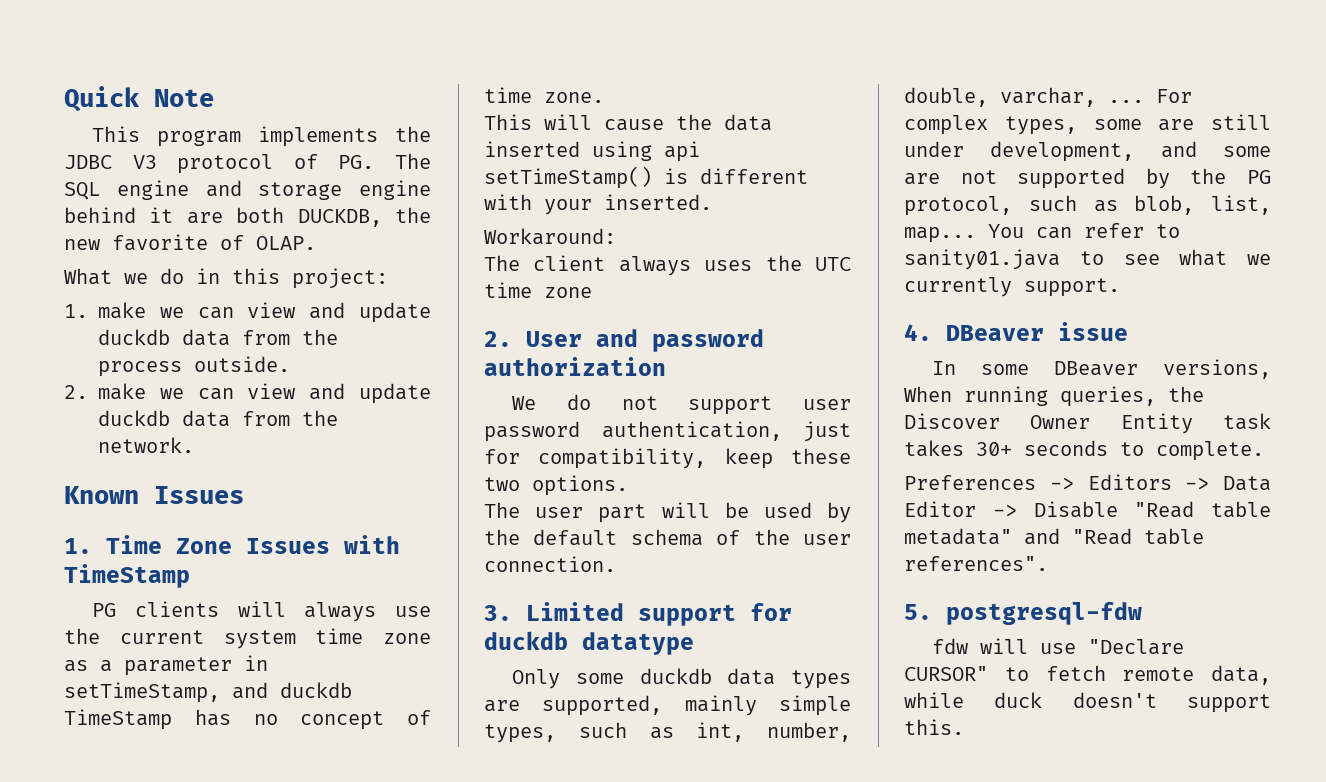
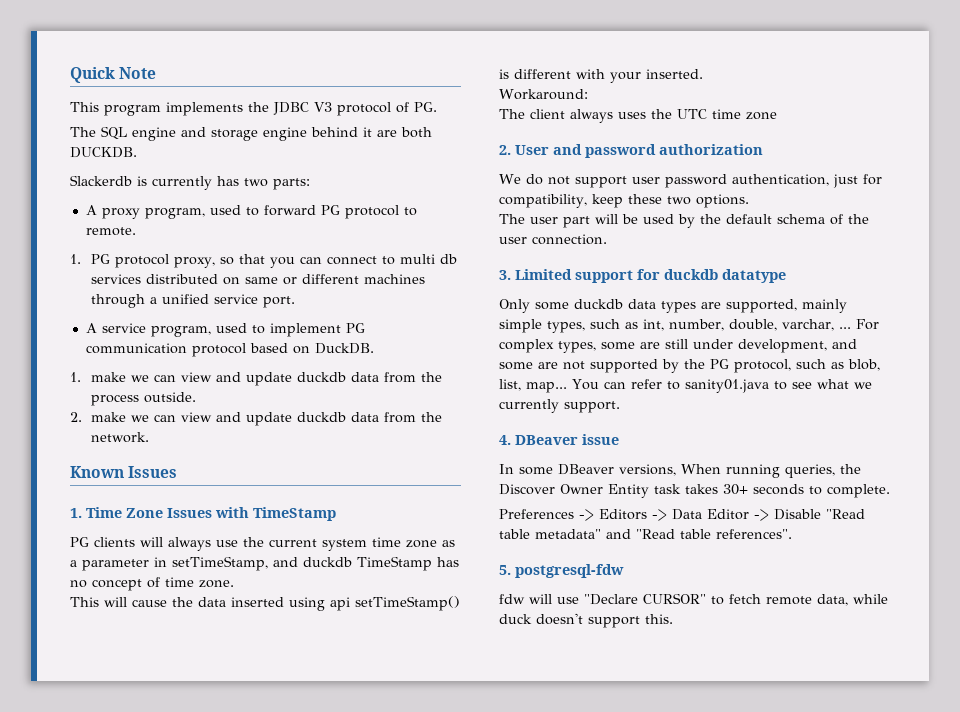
- This program implements the JDBC V3 protocol of PG. The SQL engine and storage engine behind it are both DUCKDB, the new favorite of OLAP.
- What we do in this project:
+ This program implements the JDBC V3 protocol of PG.
+ The SQL engine and storage engine behind it are both DUCKDB.
+ Slackerdb is currently has two parts:
+ A proxy program, used to forward PG protocol to remote.
+ 1. PG protocol proxy, so that you can connect to multi db services distributed on same or different machines through a unified service port.
+ A service program, used to implement PG communication protocol based on DuckDB.

